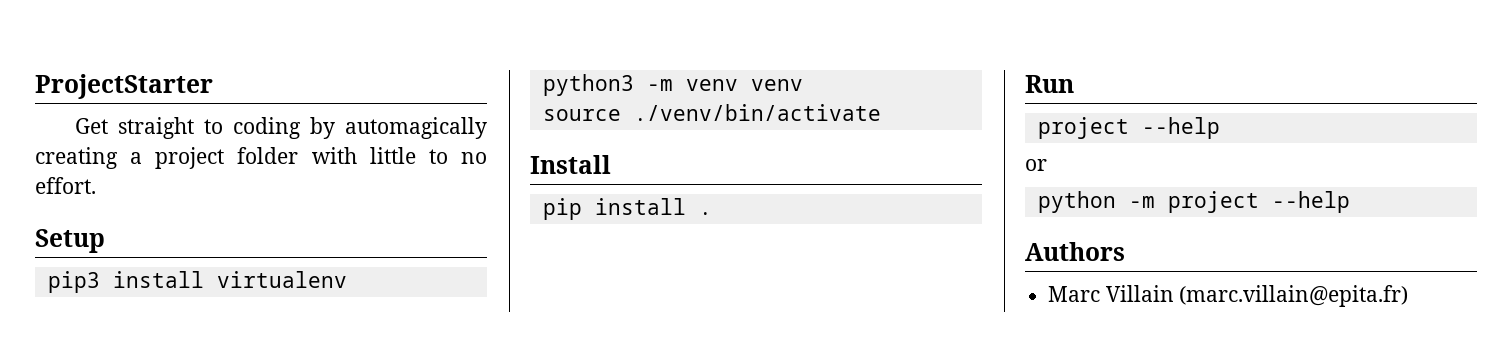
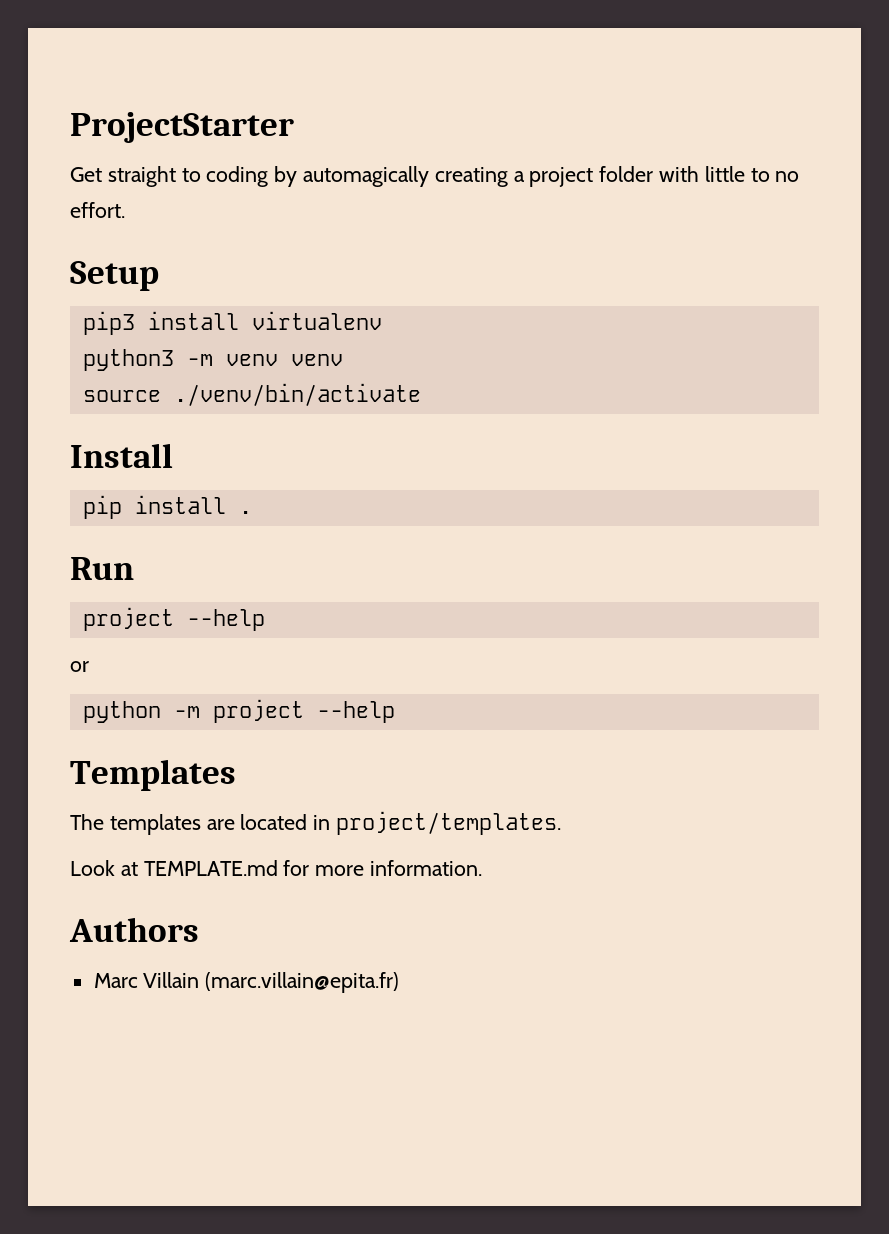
+ Templates
+ The templates are located in project/templates.
+ Look at TEMPLATE.md for more information.

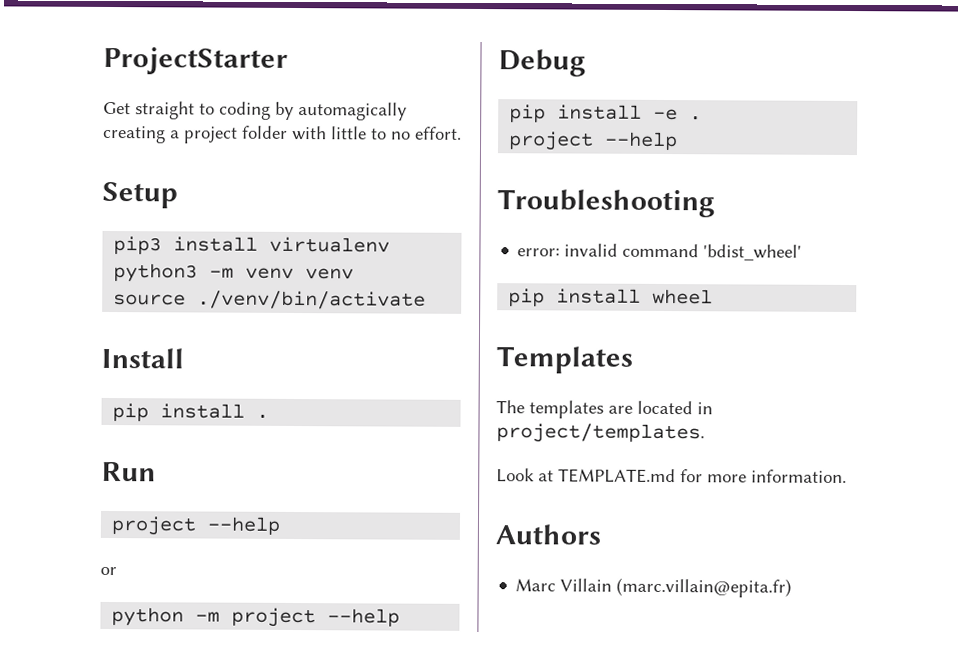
+ Debug
+ pip install -e .
+ project --help
+ Troubleshooting
+ error: invalid command 'bdist_wheel'
+ pip install wheel

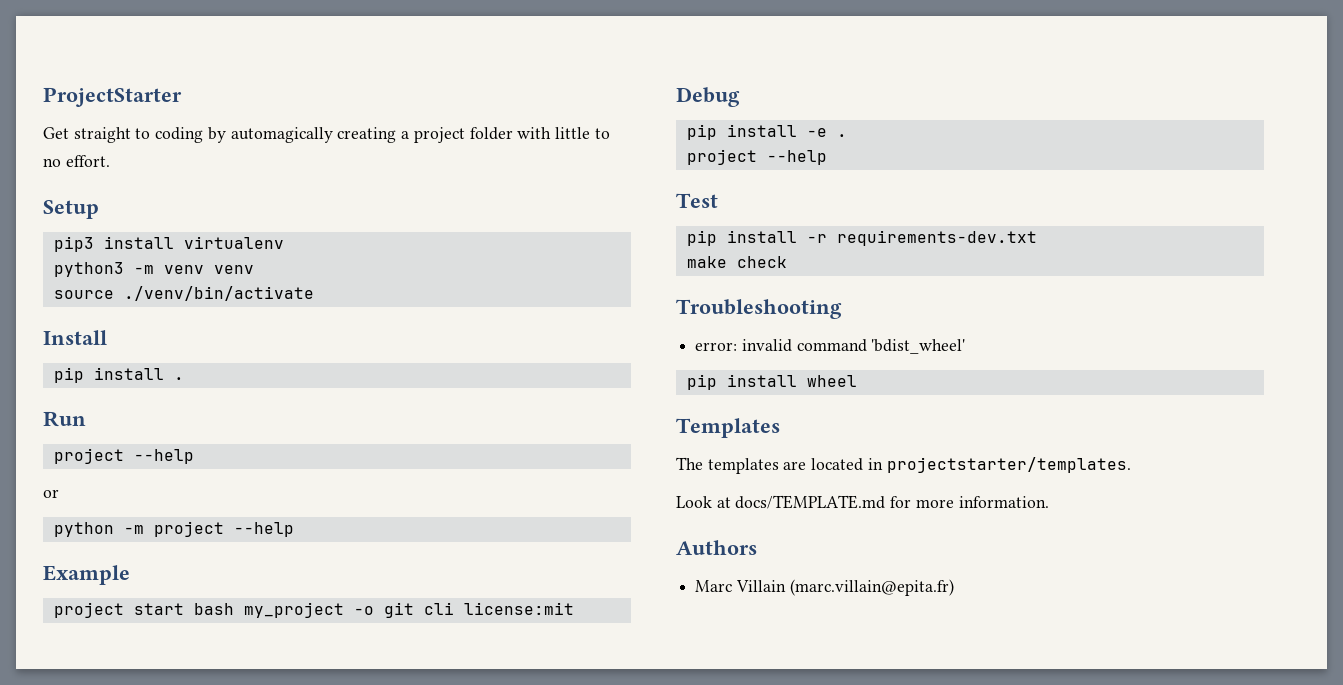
+ Example
+ project start bash my_project -o git cli license:mit
+ Test
+ pip install -r requirements-dev.txt
+ make check
- The templates are located in project/templates.
+ The templates are located in projectstarter/templates.
- Look at TEMPLATE.md for more information.
+ Look at docs/TEMPLATE.md for more information.

